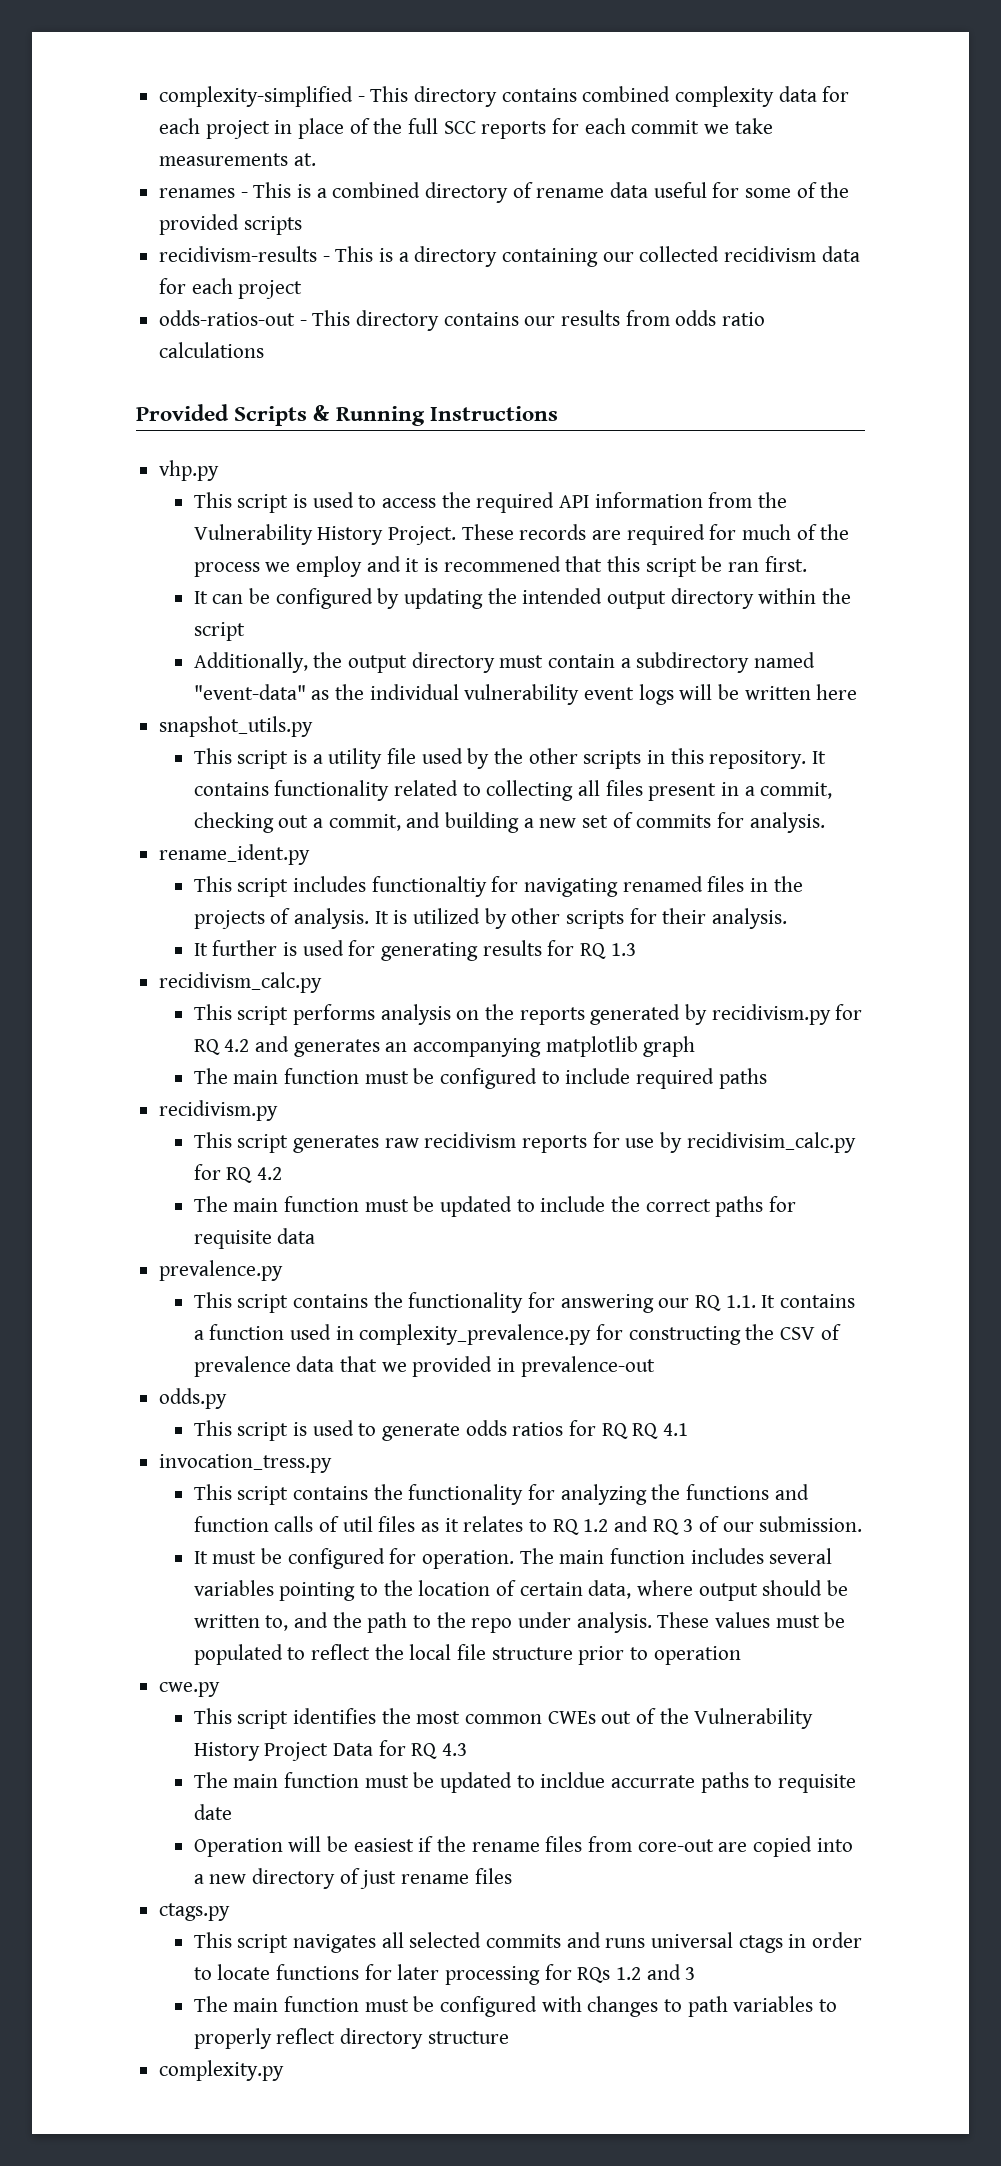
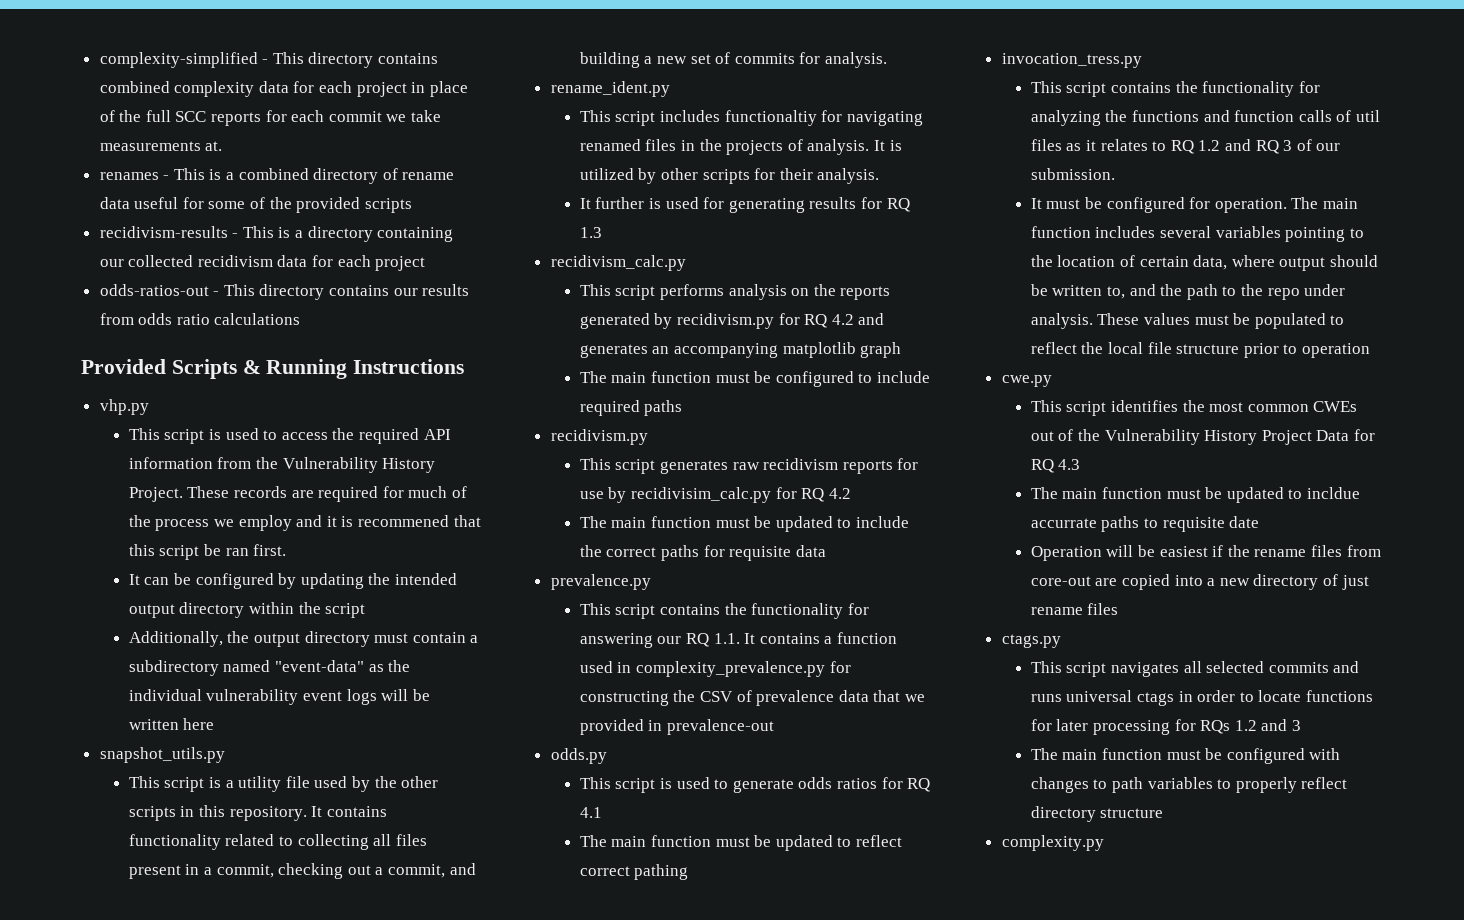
- This script is used to generate odds ratios for RQ RQ 4.1
+ This script is used to generate odds ratios for RQ 4.1
+ The main function must be updated to reflect correct pathing

